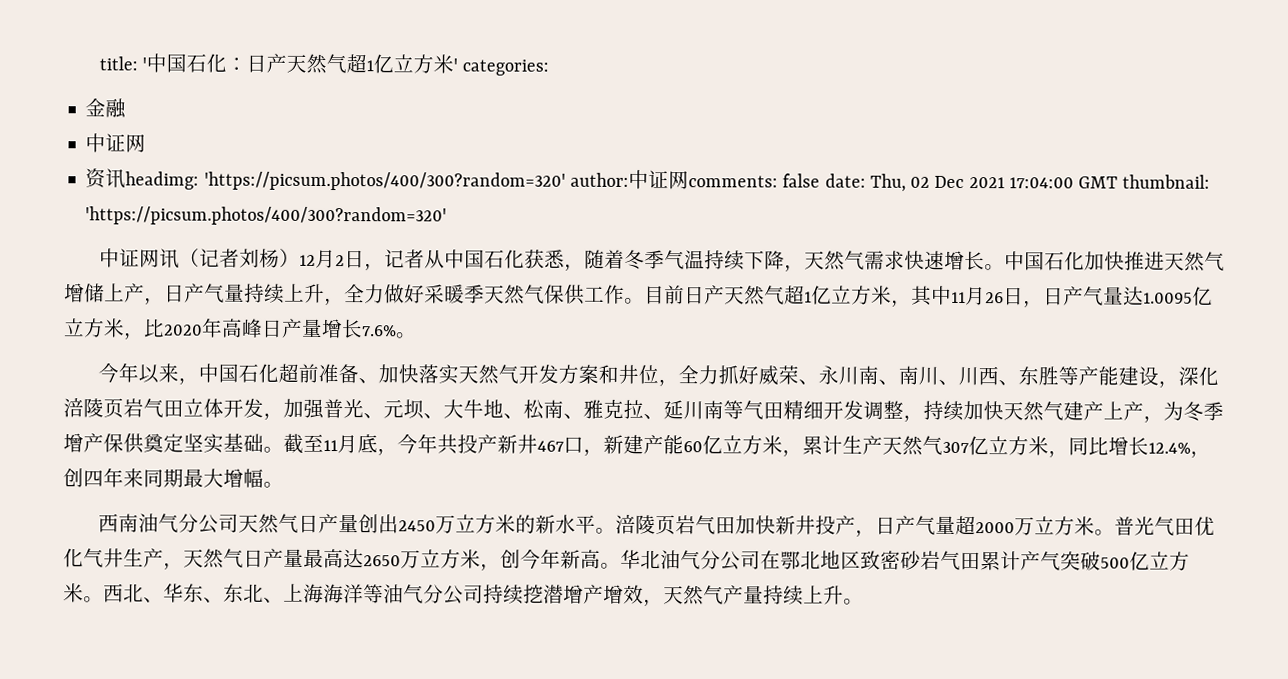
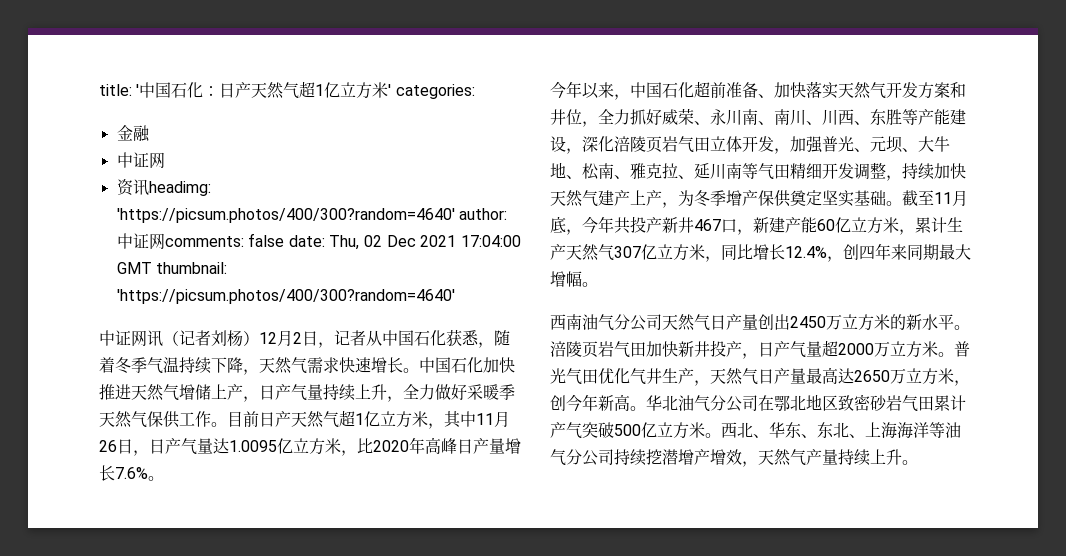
- 资讯headimg: 'https://picsum.photos/400/300?random=320' author:中证网comments: false date: Thu, 02 Dec 2021 17:04:00 GMT thumbnail: 'https://picsum.photos/400/300?random=320'
+ 资讯headimg: 'https://picsum.photos/400/300?random=4640' author:中证网comments: false date: Thu, 02 Dec 2021 17:04:00 GMT thumbnail: 'https://picsum.photos/400/300?random=4640'

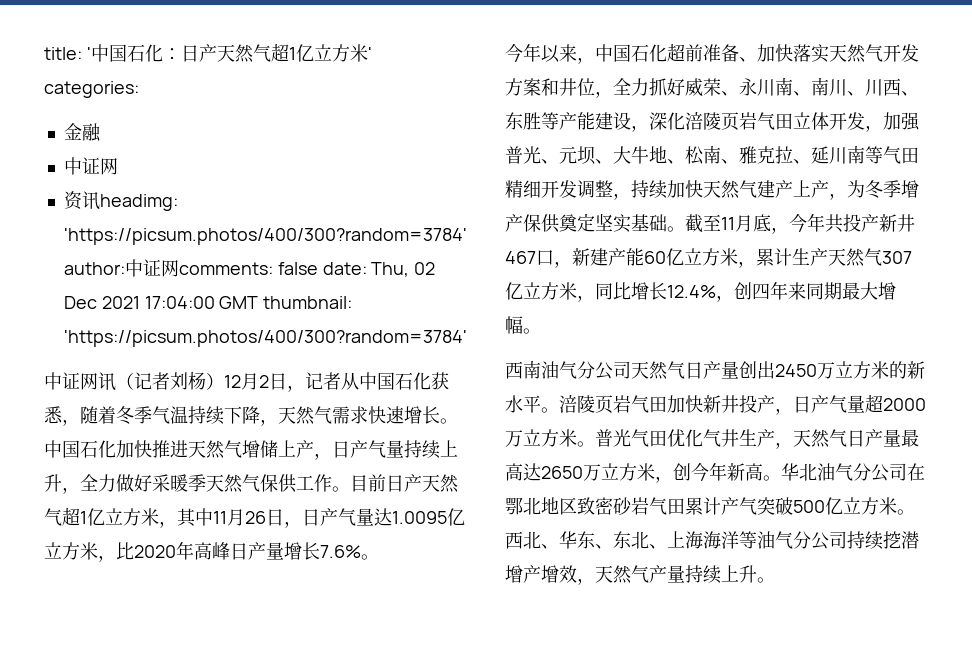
- 资讯headimg: 'https://picsum.photos/400/300?random=4640' author:中证网comments: false date: Thu, 02 Dec 2021 17:04:00 GMT thumbnail: 'https://picsum.photos/400/300?random=4640'
+ 资讯headimg: 'https://picsum.photos/400/300?random=3784' author:中证网comments: false date: Thu, 02 Dec 2021 17:04:00 GMT thumbnail: 'https://picsum.photos/400/300?random=3784'

